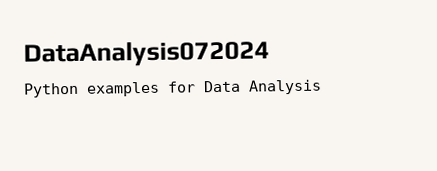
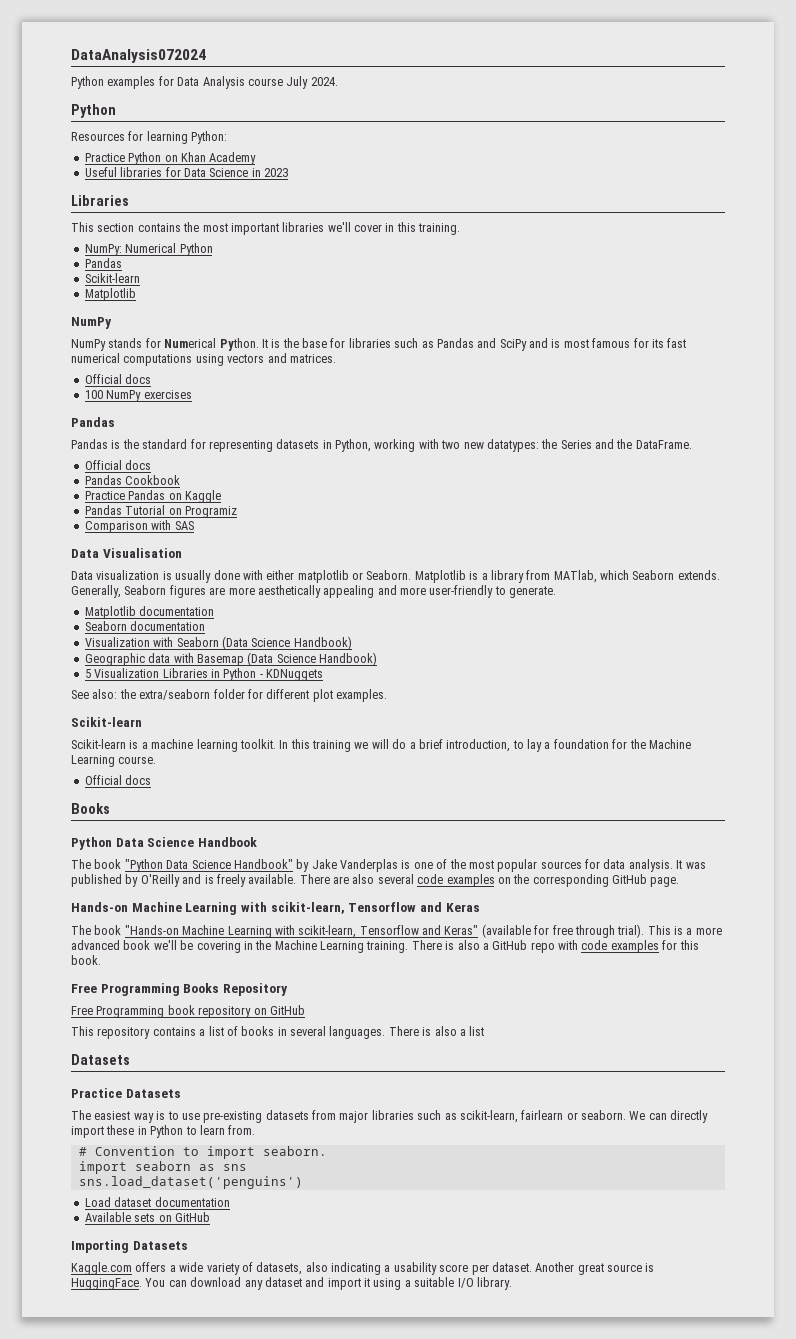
- Python examples for Data Analysis
+ Python examples for Data Analysis course July 2024.
+ Python
+ Resources for learning Python:
+ Practice Python on Khan Academy
+ Useful libraries for Data Science in 2023
+ Libraries
+ This section contains the most important libraries we'll cover in this training.
+ NumPy: Numerical Python
+ Pandas
+ Scikit-learn
+ Matplotlib
+ NumPy
+ NumPy stands for Numerical Python. It is the base for libraries such as Pandas and SciPy and is most famous for its fast numerical computations using vectors and matrices.
+ Official docs
+ 100 NumPy exercises
+ Pandas
+ Pandas is the standard for representing datasets in Python, working with two new datatypes: the Series and the DataFrame.
+ Official docs
+ Pandas Cookbook
+ Practice Pandas on Kaggle
+ Pandas Tutorial on Programiz
+ Comparison with SAS
+ Data Visualisation
+ Data visualization is usually done with either matplotlib or Seaborn. Matplotlib is a library from MATlab, which Seaborn extends. Generally, Seaborn figures are more aesthetically appealing and more user-friendly to generate.
+ Matplotlib documentation
+ Seaborn documentation
+ Visualization with Seaborn (Data Science Handbook)
+ Geographic data with Basemap (Data Science Handbook)
+ 5 Visualization Libraries in Python - KDNuggets
+ See also: the extra/seaborn folder for different plot examples.
+ Scikit-learn
+ Scikit-learn is a machine learning toolkit. In this training we will do a brief introduction, to lay a foundation for the Machine Learning course.
+ Official docs
+ Books
+ Python Data Science Handbook
+ The book "Python Data Science Handbook" by Jake Vanderplas is one of the most popular sources for data analysis. It was published by O'Reilly and is freely available. There are also several code examples on the corresponding GitHub page.
+ Hands-on Machine Learning with scikit-learn, Tensorflow and Keras
+ The book "Hands-on Machine Learning with scikit-learn, Tensorflow and Keras" (available for free through trial). This is a more advanced book we'll be covering in the Machine Learning training. There is also a GitHub repo with code examples for this book.
+ Free Programming Books Repository
+ Free Programming book repository on GitHub
+ This repository contains a list of books in several languages. There is also a list
+ Datasets
+ Practice Datasets
+ The easiest way is to use pre-existing datasets from major libraries such as scikit-learn, fairlearn or seaborn. We can directly import these in Python to learn from.
+ # Convention to import seaborn.
+ import seaborn as sns
+ sns.load_dataset('penguins')
+ Load dataset documentation
+ Available sets on GitHub
+ Importing Datasets
+ Kaggle.com offers a wide variety of datasets, also indicating a usability score per dataset. Another great source is HuggingFace. You can download any dataset and import it using a suitable I/O library.

